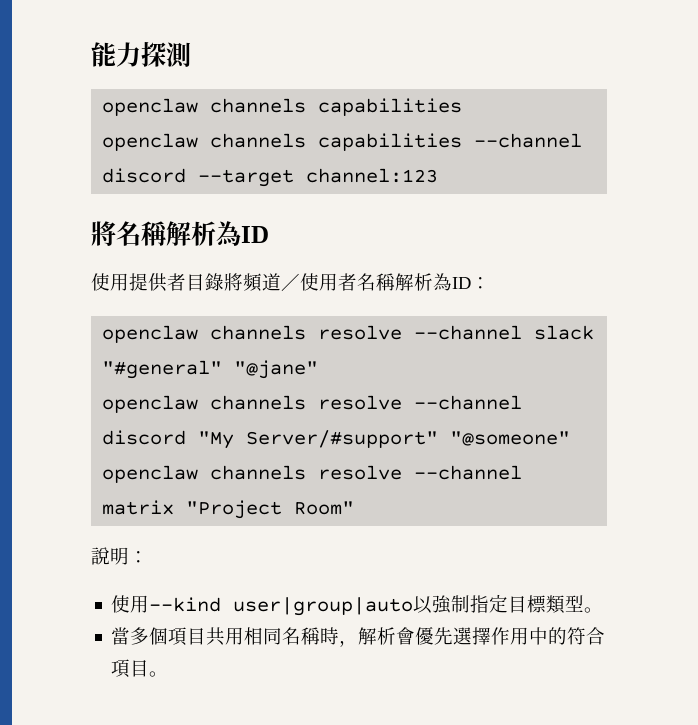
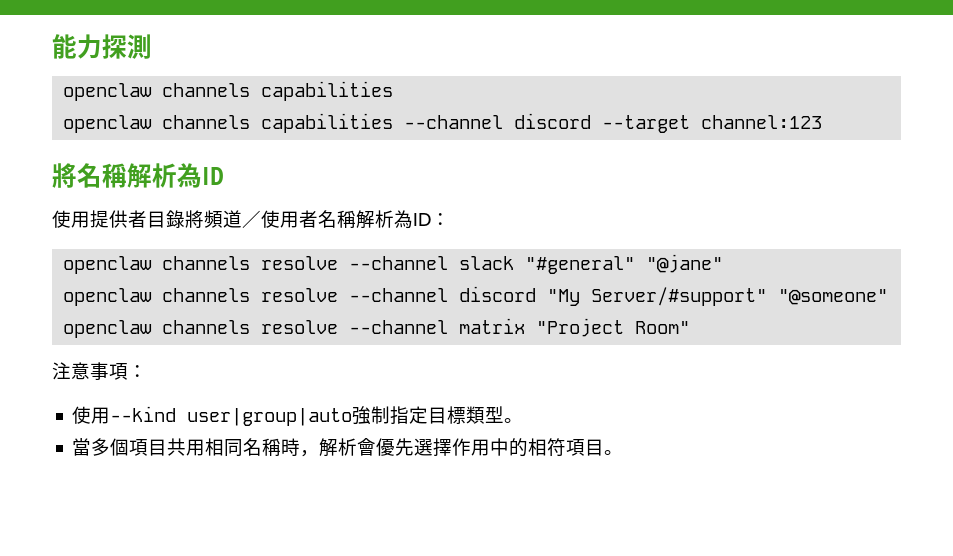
- 說明：
+ 注意事項：
- 使用--kind user|group|auto以強制指定目標類型。
+ 使用--kind user|group|auto強制指定目標類型。
- 當多個項目共用相同名稱時，解析會優先選擇作用中的符合項目。
+ 當多個項目共用相同名稱時，解析會優先選擇作用中的相符項目。

